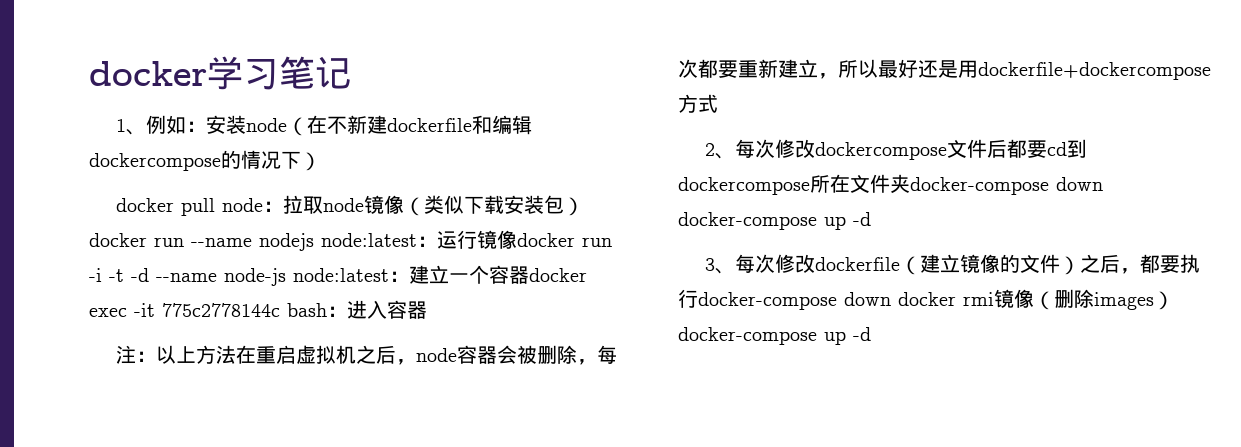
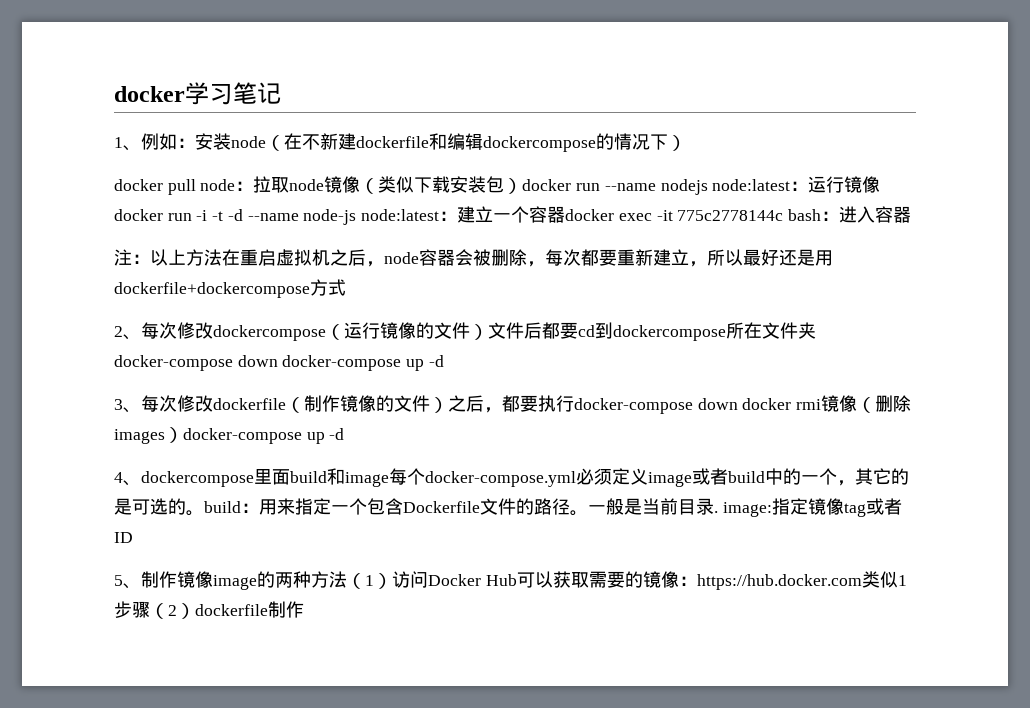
- 2、每次修改dockercompose文件后都要cd到dockercompose所在文件夹docker-compose down docker-compose up -d
+ 2、每次修改dockercompose（运行镜像的文件）文件后都要cd到dockercompose所在文件夹docker-compose down docker-compose up -d
- 3、每次修改dockerfile（建立镜像的文件）之后，都要执行docker-compose down docker rmi镜像（删除images）docker-compose up -d
+ 3、每次修改dockerfile（制作镜像的文件）之后，都要执行docker-compose down docker rmi镜像（删除images）docker-compose up -d
+ 4、dockercompose里面build和image每个docker-compose.yml必须定义image或者build中的一个，其它的是可选的。build：用来指定一个包含Dockerfile文件的路径。一般是当前目录. image:指定镜像tag或者ID
+ 5、制作镜像image的两种方法（1）访问Docker Hub可以获取需要的镜像：https://hub.docker.com类似1步骤（2）dockerfile制作

